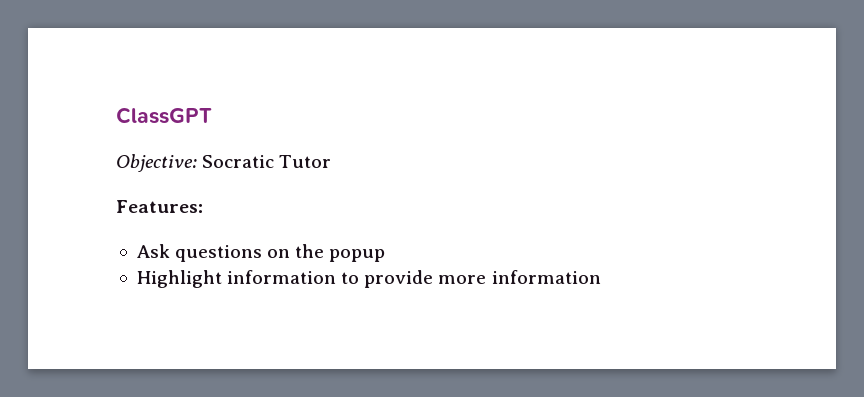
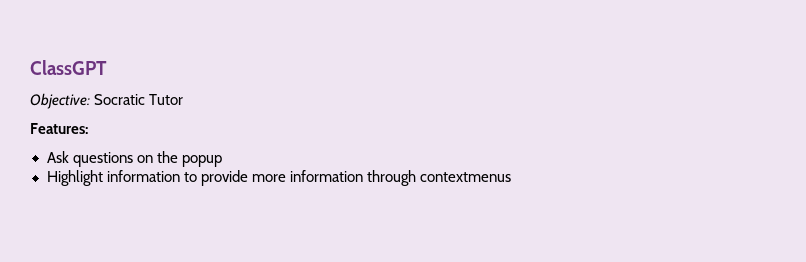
- Highlight information to provide more information
+ Highlight information to provide more information through contextmenus

